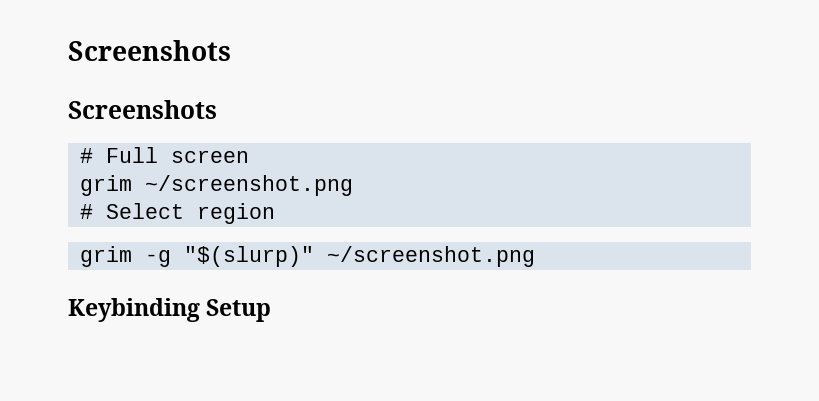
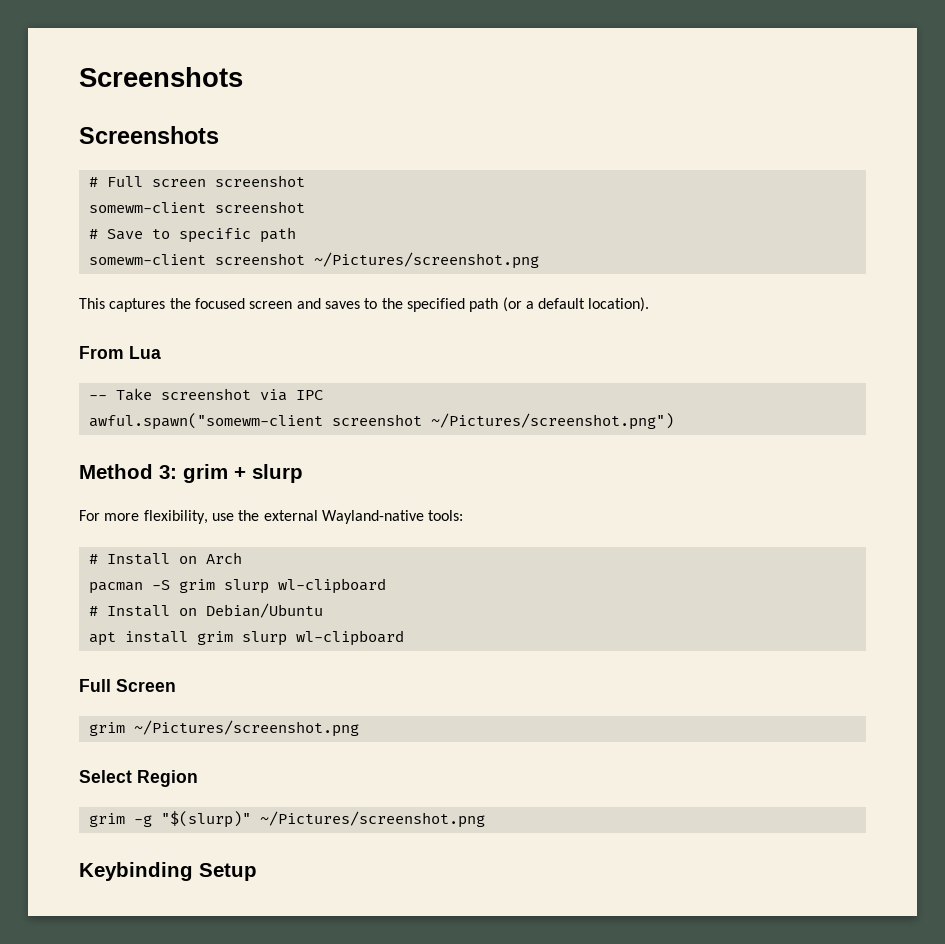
- # Full screen
- grim ~/screenshot.png
- # Select region
+ # Full screen screenshot
+ somewm-client screenshot
+ # Save to specific path
+ somewm-client screenshot ~/Pictures/screenshot.png
+ This captures the focused screen and saves to the specified path (or a default location).
+ From Lua
+ -- Take screenshot via IPC
+ awful.spawn("somewm-client screenshot ~/Pictures/screenshot.png")
+ Method 3: grim + slurp
+ For more flexibility, use the external Wayland-native tools:
+ # Install on Arch
+ pacman -S grim slurp wl-clipboard
+ # Install on Debian/Ubuntu
+ apt install grim slurp wl-clipboard
+ Full Screen
+ grim ~/Pictures/screenshot.png
+ Select Region
- grim -g "$(slurp)" ~/screenshot.png
+ grim -g "$(slurp)" ~/Pictures/screenshot.png

